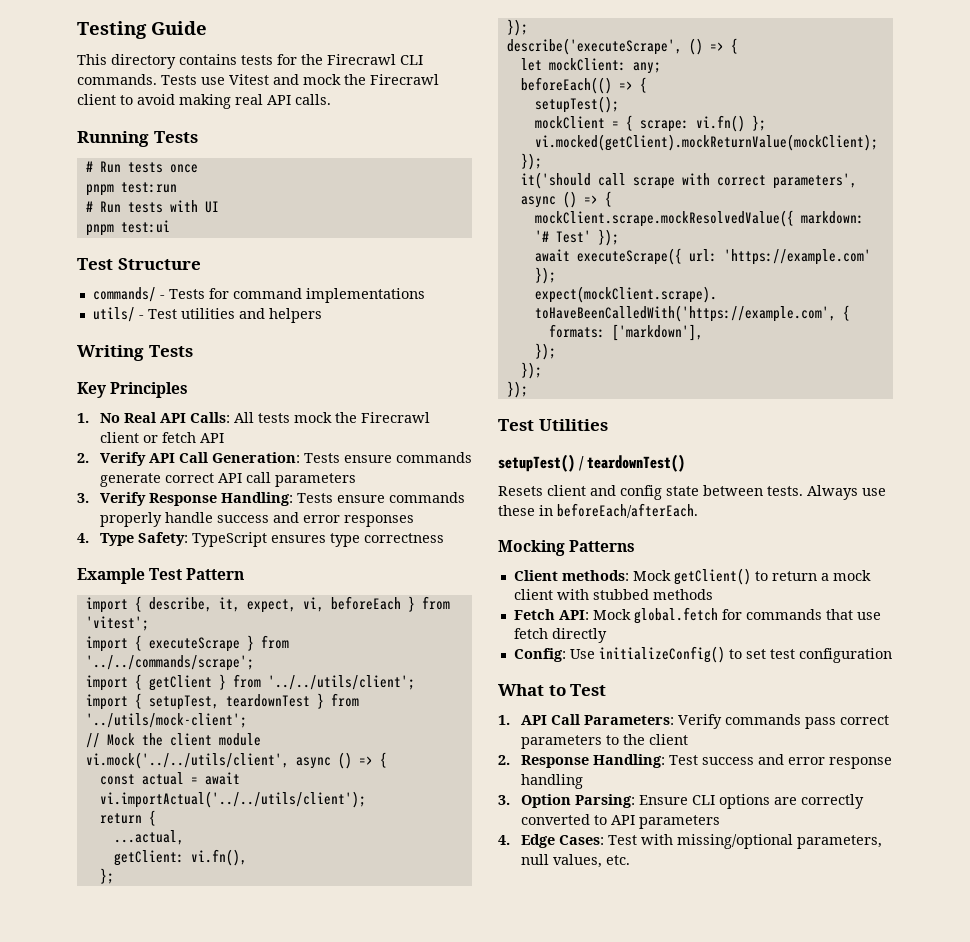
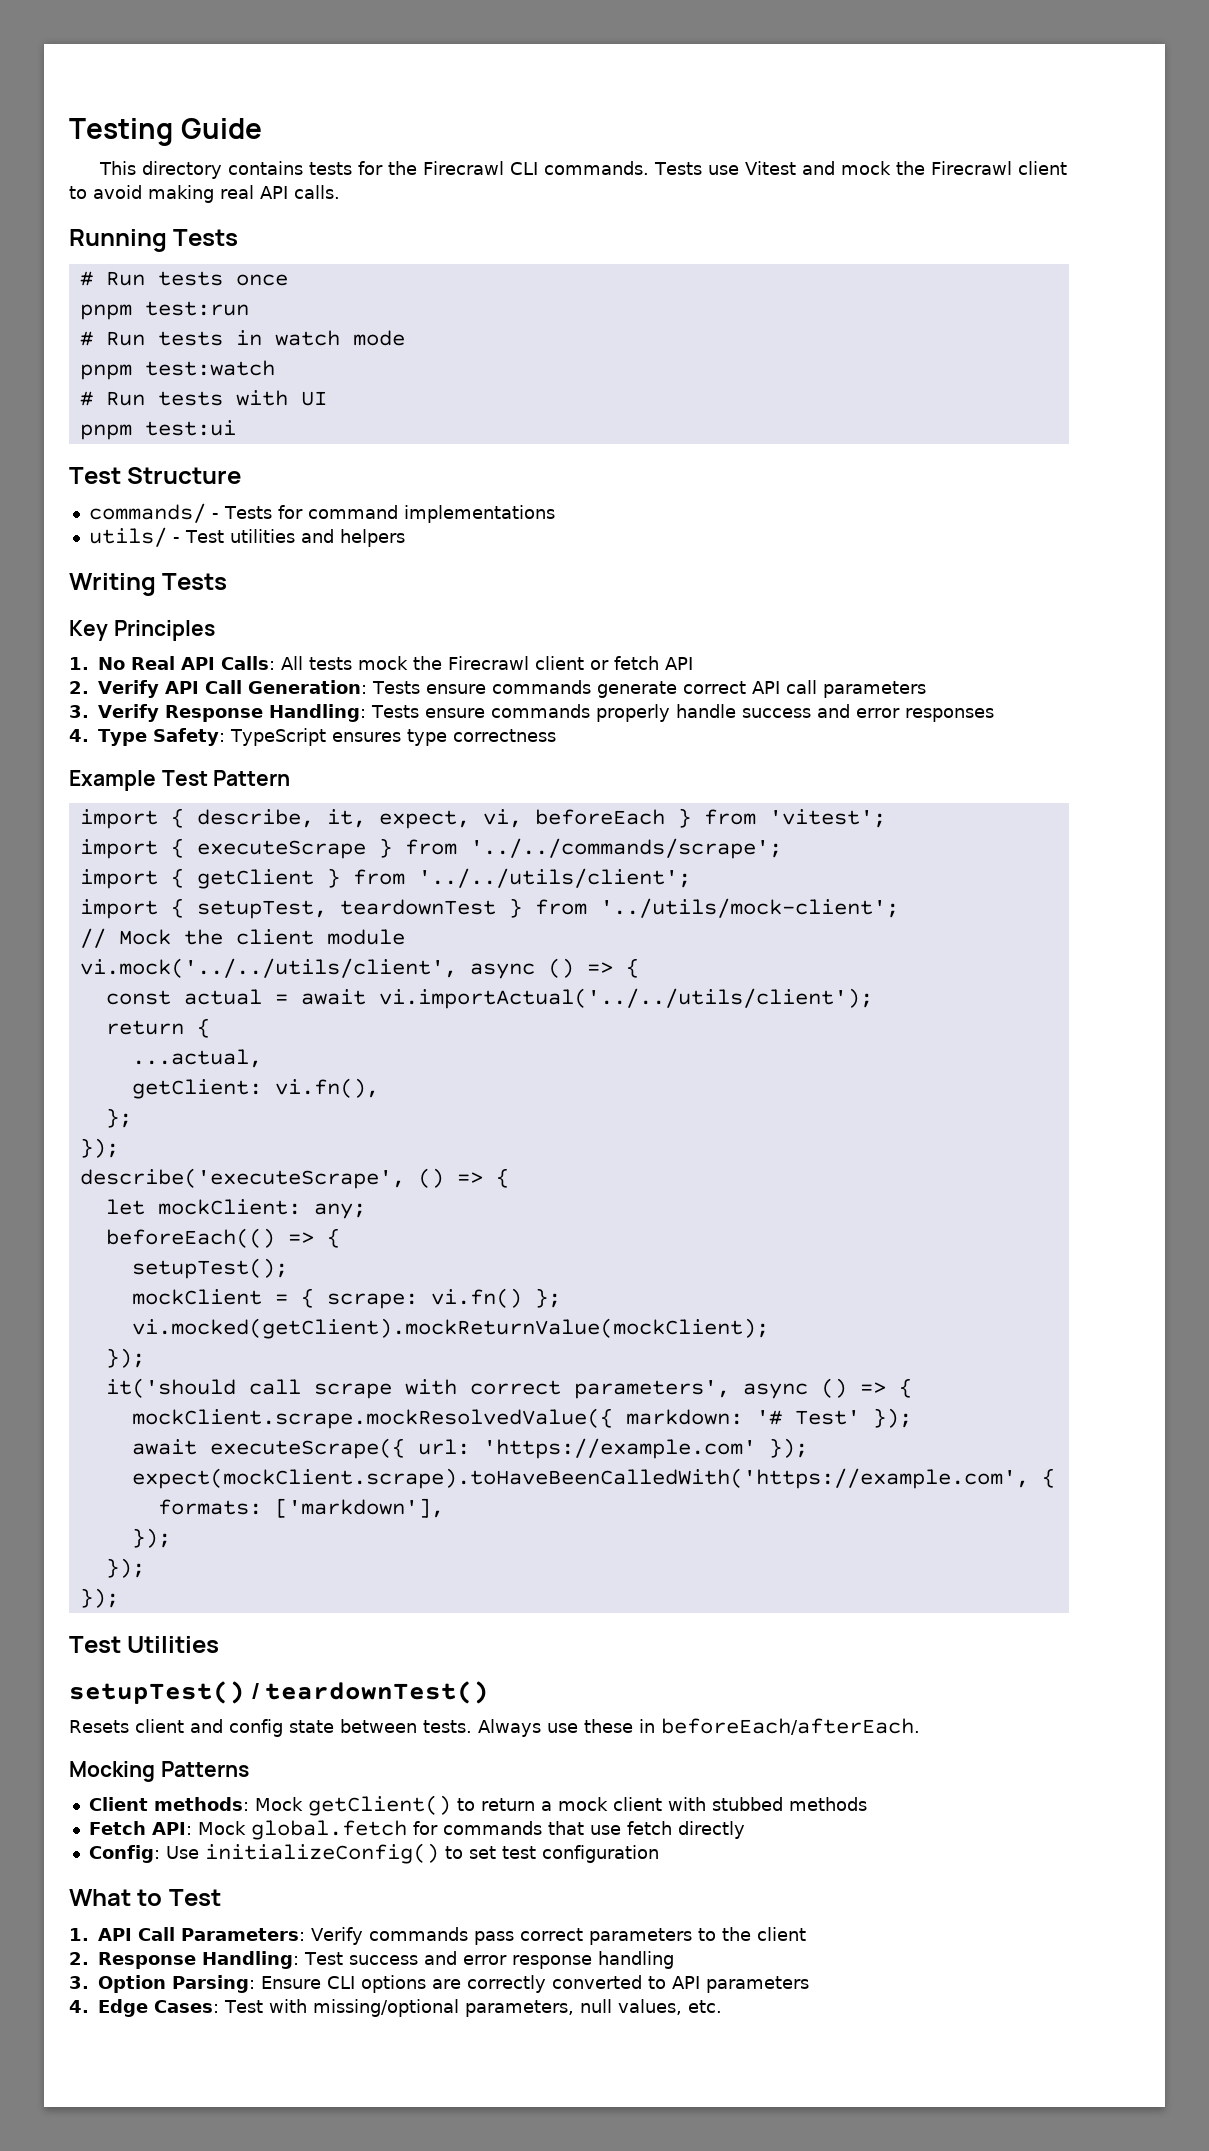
+ # Run tests in watch mode
+ pnpm test:watch

